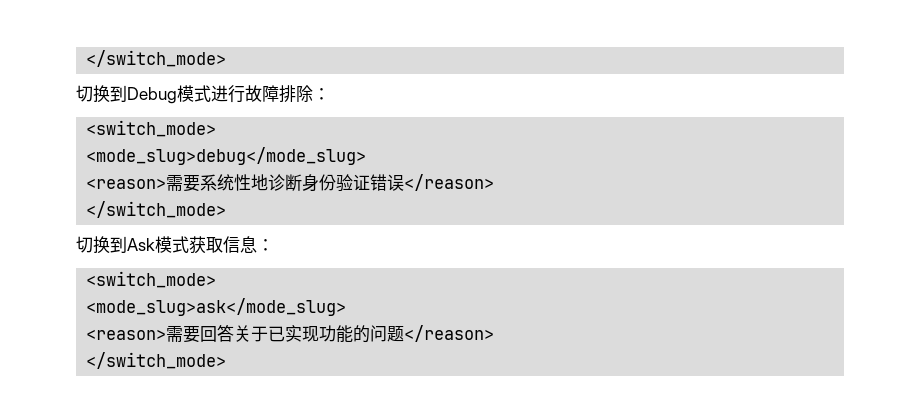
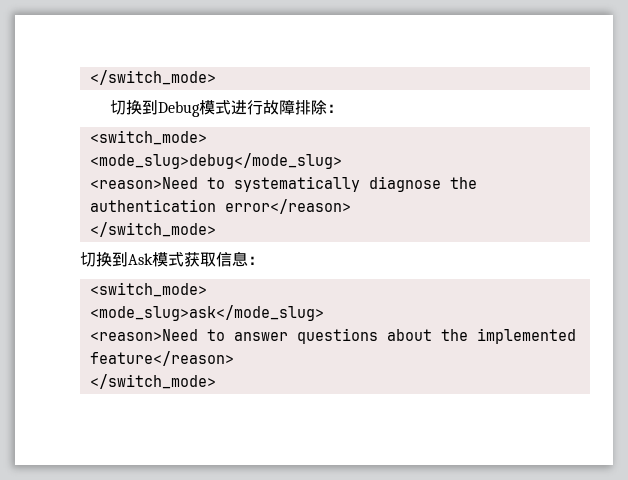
- <reason>需要系统性地诊断身份验证错误</reason>
+ <reason>Need to systematically diagnose the authentication error</reason>
- <reason>需要回答关于已实现功能的问题</reason>
+ <reason>Need to answer questions about the implemented feature</reason>

